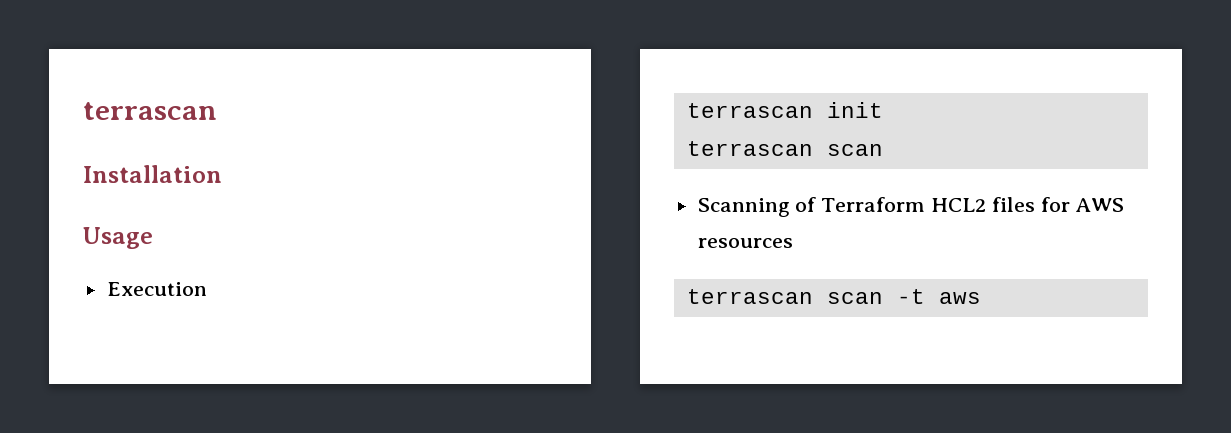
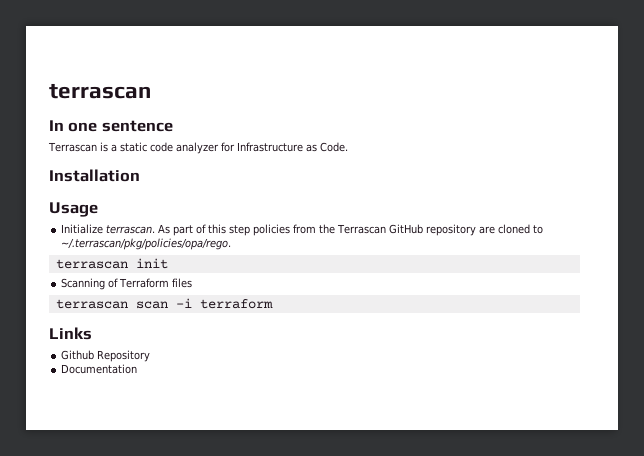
+ In one sentence
+ Terrascan is a static code analyzer for Infrastructure as Code.
  Installation
  Usage
- Execution
+ Initialize terrascan. As part of this step policies from the Terrascan GitHub repository are cloned to ~/.terrascan/pkg/policies/opa/rego.
  terrascan init
- terrascan scan
- Scanning of Terraform HCL2 files for AWS resources
- terrascan scan -t aws
+ Scanning of Terraform files
+ terrascan scan -i terraform
+ Links
+ Github Repository
+ Documentation

